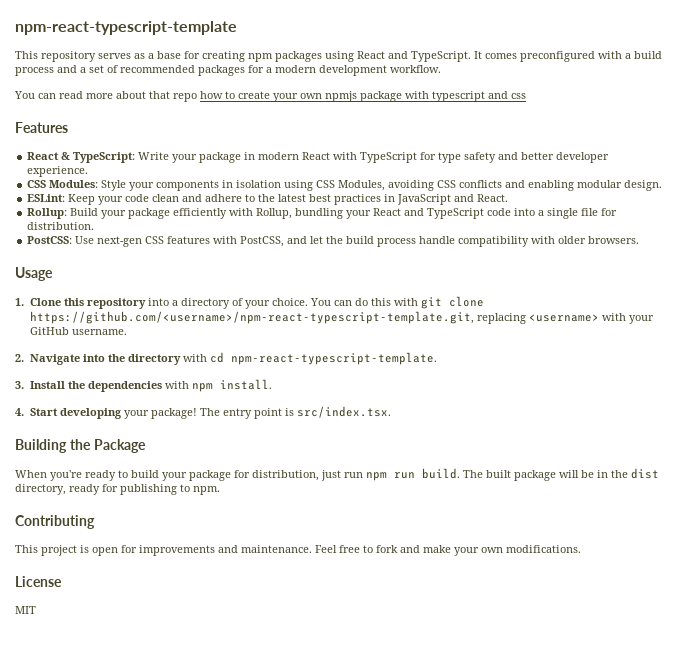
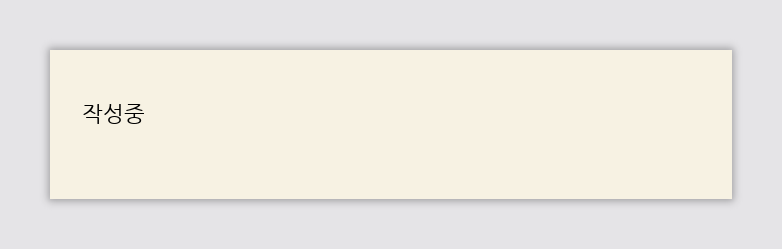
- npm-react-typescript-template
- This repository serves as a base for creating npm packages using React and TypeScript. It comes preconfigured with a build process and a set of recommended packages for a modern development workflow.
- You can read more about that repo how to create your own npmjs package with typescript and css
- Features
- React & TypeScript: Write your package in modern React with TypeScript for type safety and better developer experience.
- CSS Modules: Style your components in isolation using CSS Modules, avoiding CSS conflicts and enabling modular design.
- ESLint: Keep your code clean and adhere to the latest best practices in JavaScript and React.
- Rollup: Build your package efficiently with Rollup, bundling your React and TypeScript code into a single file for distribution.
- PostCSS: Use next-gen CSS features with PostCSS, and let the build process handle compatibility with older browsers.
- Usage
- 1. Clone this repository into a directory of your choice. You can do this with git clone https://github.com/<username>/npm-react-typescript-template.git, replacing <username> with your GitHub username.
- 2. Navigate into the directory with cd npm-react-typescript-template.
- 3. Install the dependencies with npm install.
- 4. Start developing your package! The entry point is src/index.tsx.
- Building the Package
- When you're ready to build your package for distribution, just run npm run build. The built package will be in the dist directory, ready for publishing to npm.
- Contributing
- This project is open for improvements and maintenance. Feel free to fork and make your own modifications.
- License
- MIT
+ 작성중

